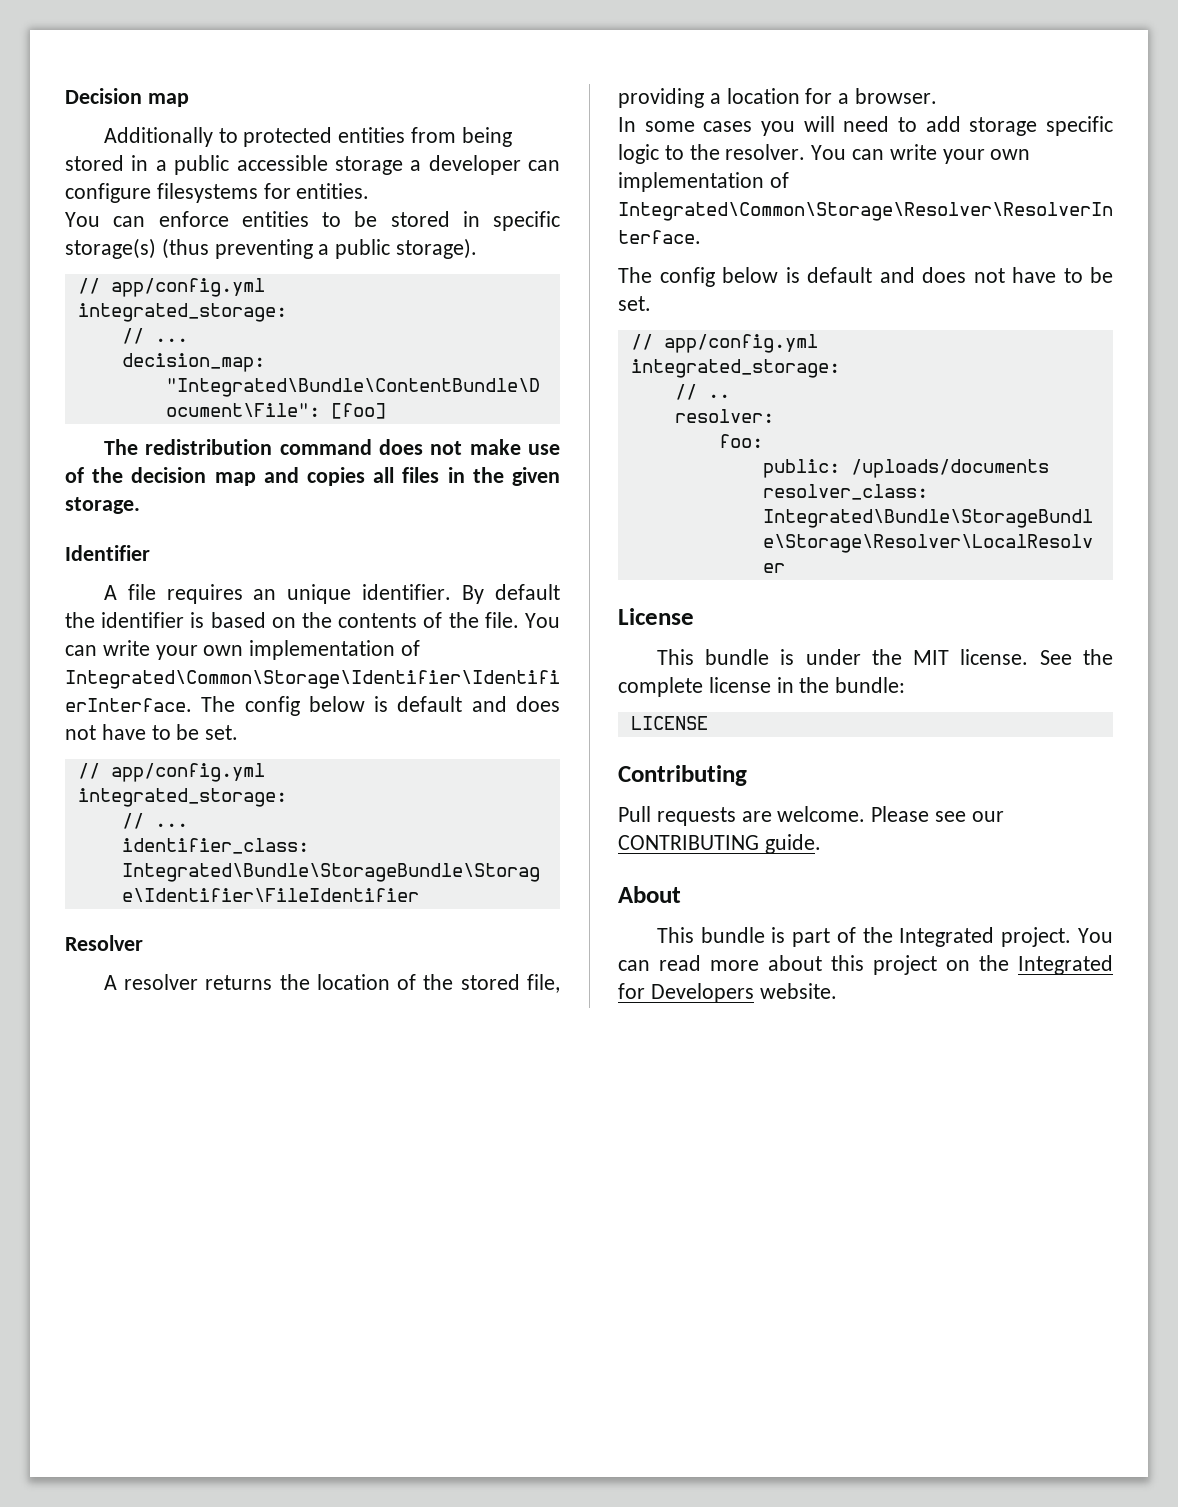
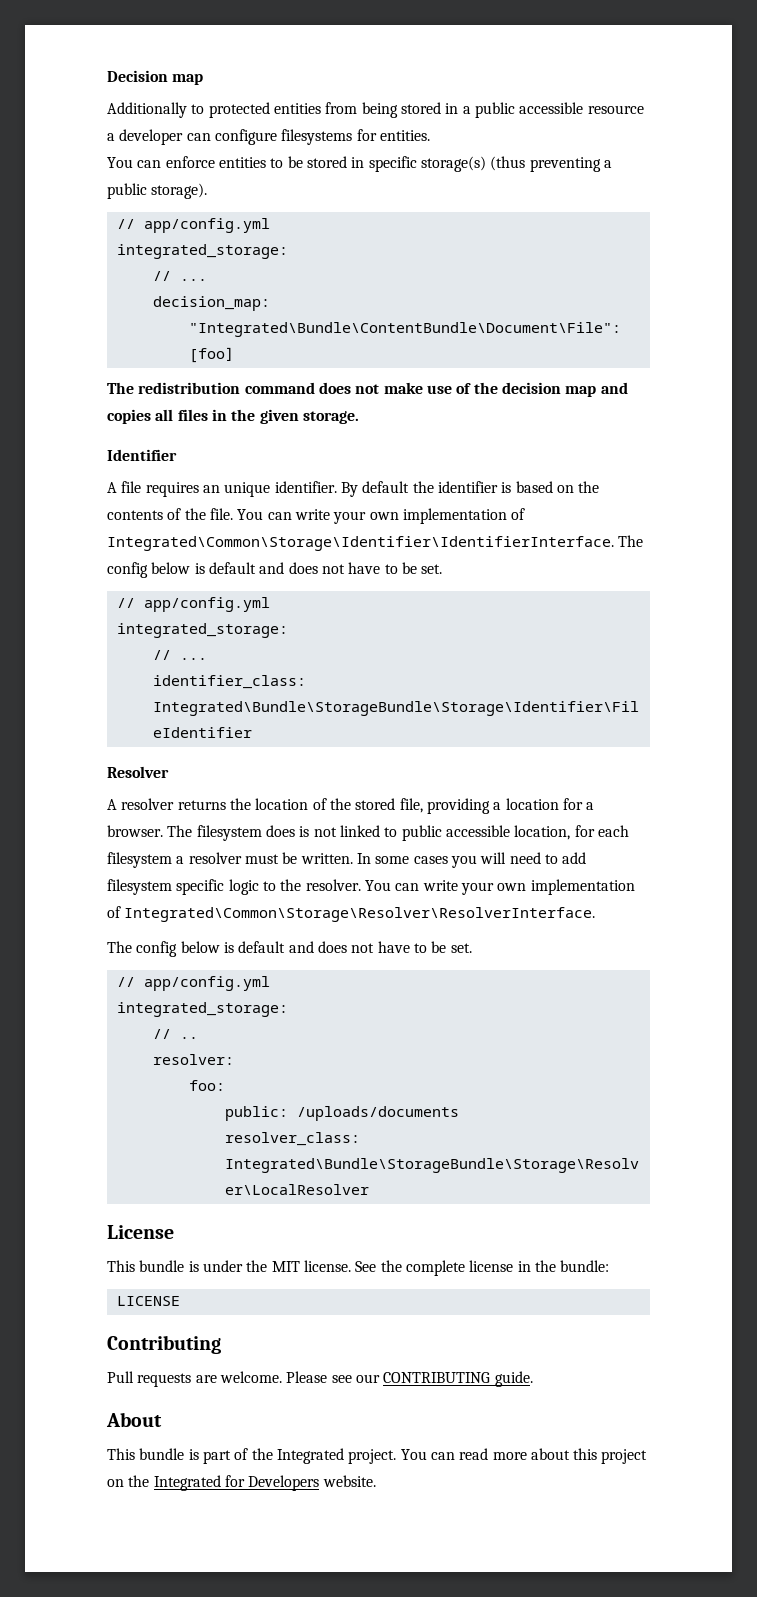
- Additionally to protected entities from being stored in a public accessible storage a developer can configure filesystems for entities.
+ Additionally to protected entities from being stored in a public accessible resource a developer can configure filesystems for entities.
- A resolver returns the location of the stored file, providing a location for a browser.
- In some cases you will need to add storage specific logic to the resolver.
+ A resolver returns the location of the stored file, providing a location for a browser. The filesystem does is not linked to public accessible location, for each filesystem a resolver must be written. In some cases you will need to add filesystem specific logic to the resolver.

